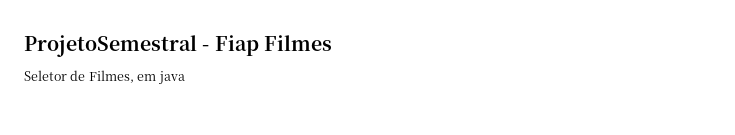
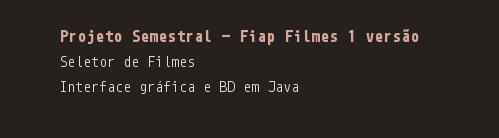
- ProjetoSemestral - Fiap Filmes
+ Projeto Semestral - Fiap Filmes 1 versão
- Seletor de Filmes, em java
+ Seletor de Filmes
+ Interface gráfica e BD em Java

